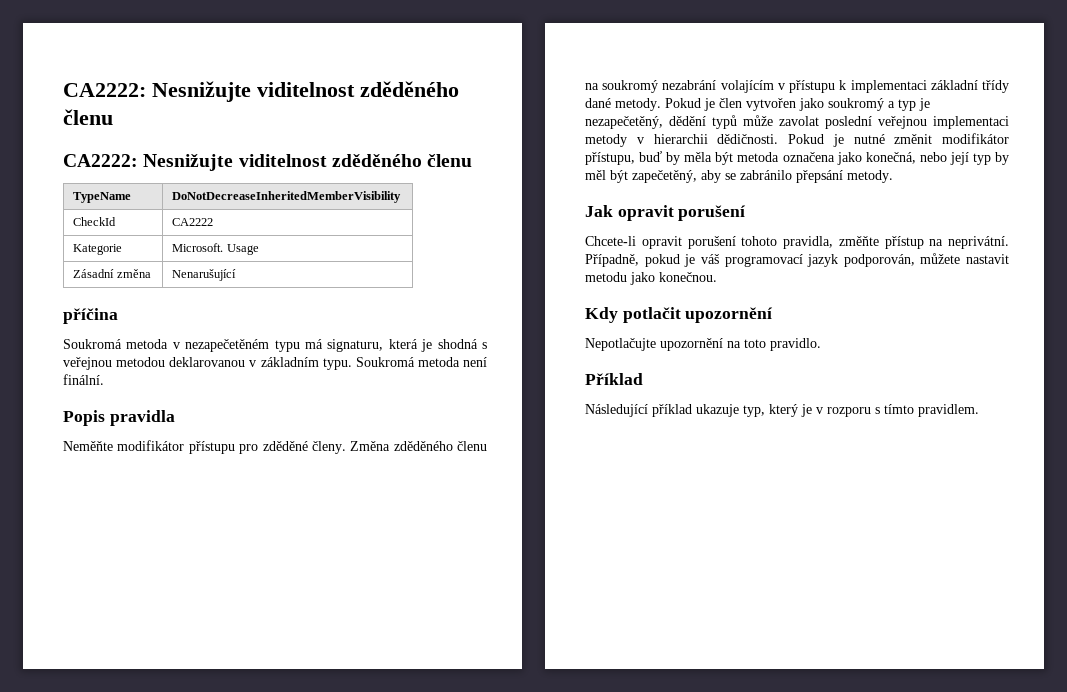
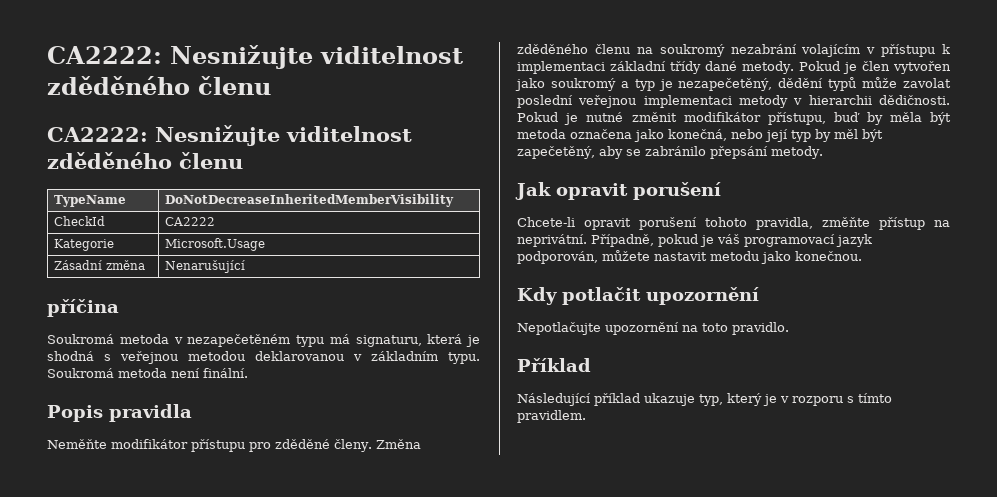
- Kategorie | Microsoft. Usage
+ Kategorie | Microsoft.Usage

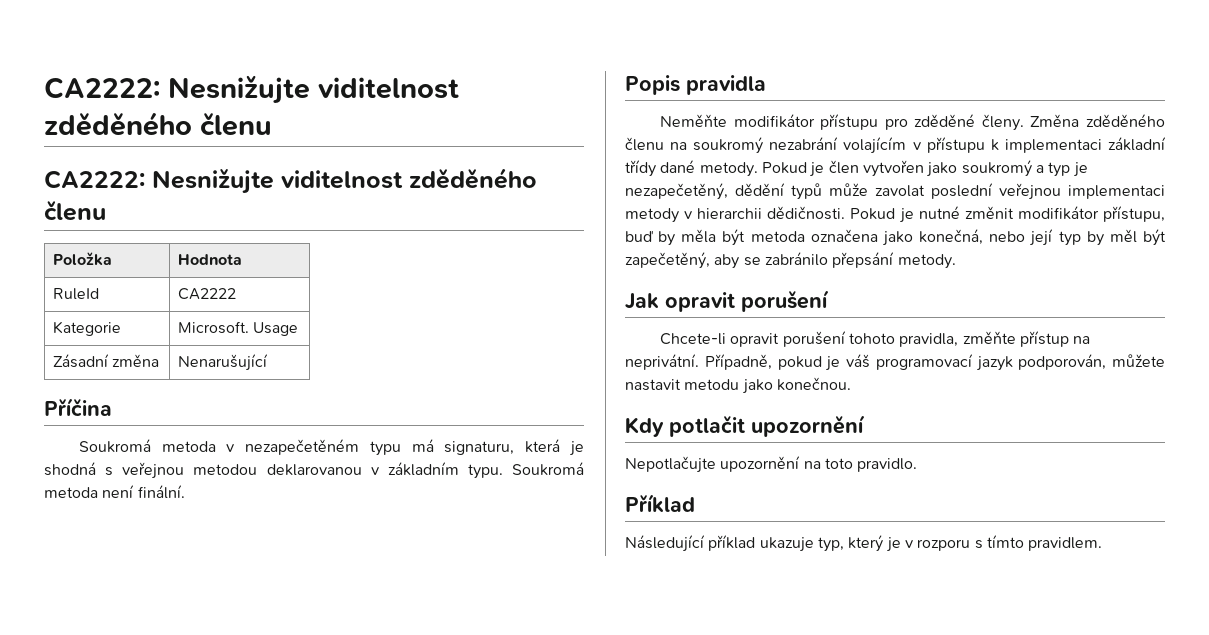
- TypeName | DoNotDecreaseInheritedMemberVisibility
- CheckId | CA2222
+ Položka | Hodnota
+ RuleId | CA2222
- Kategorie | Microsoft.Usage
+ Kategorie | Microsoft. Usage
- příčina
+ Příčina

